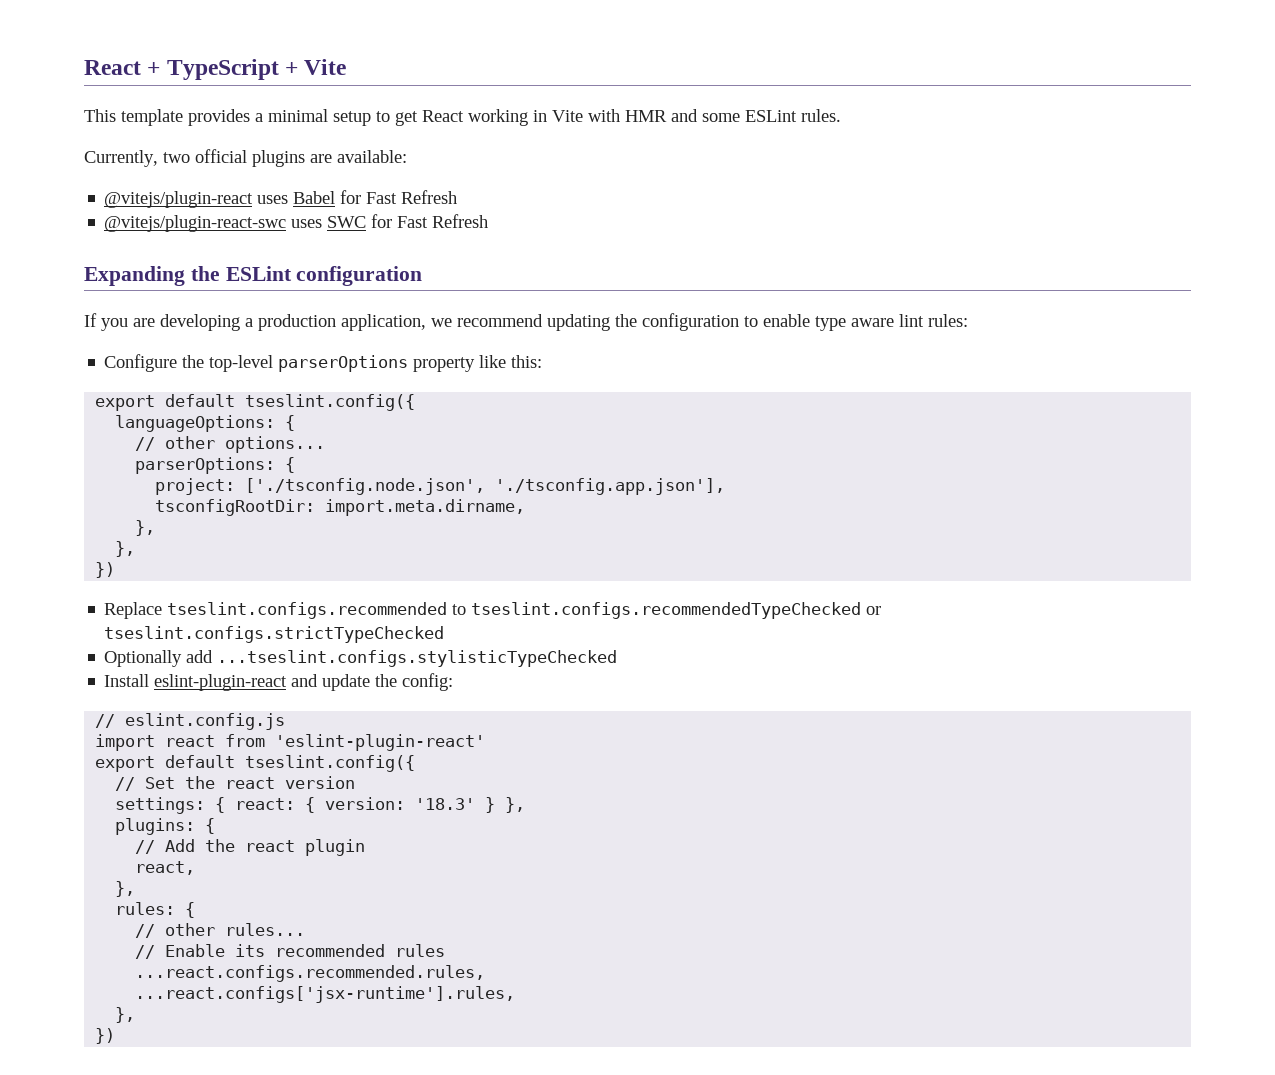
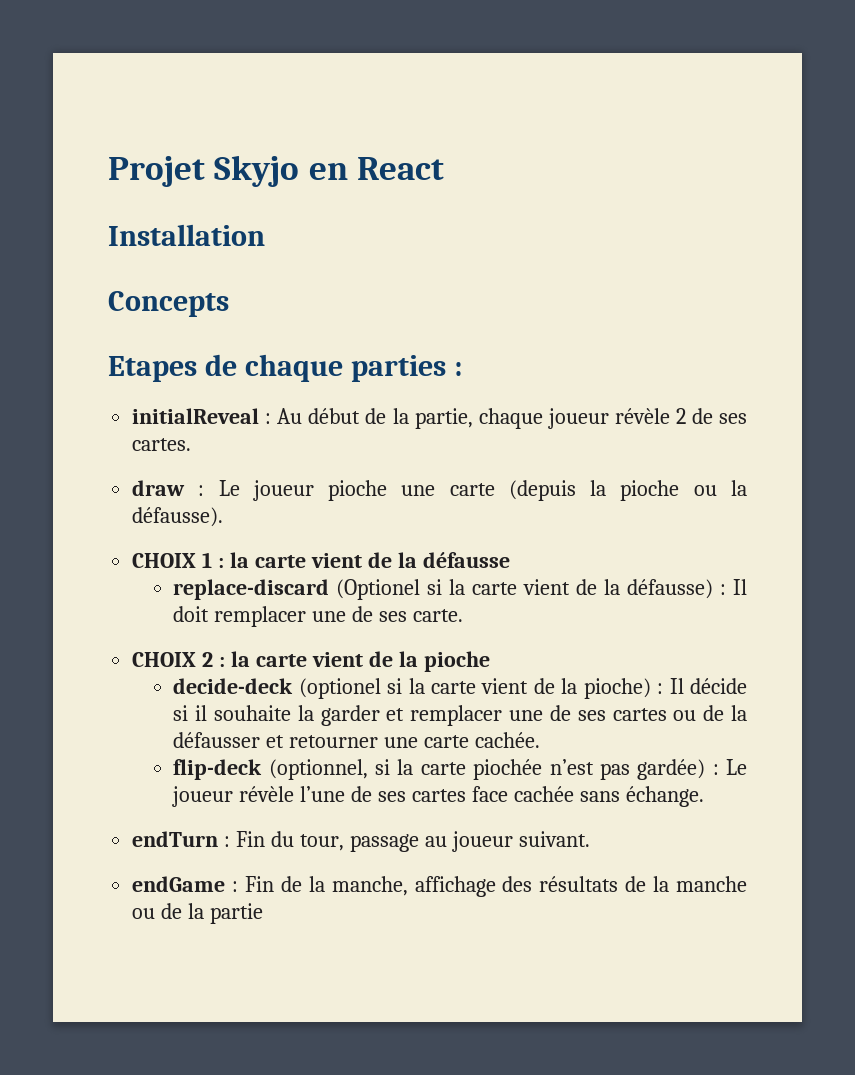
- React + TypeScript + Vite
- This template provides a minimal setup to get React working in Vite with HMR and some ESLint rules.
- Currently, two official plugins are available:
- @vitejs/plugin-react uses Babel for Fast Refresh
- @vitejs/plugin-react-swc uses SWC for Fast Refresh
- Expanding the ESLint configuration
- If you are developing a production application, we recommend updating the configuration to enable type aware lint rules:
- Configure the top-level parserOptions property like this:
- export default tseslint.config({
- languageOptions: {
- // other options...
- parserOptions: {
- project: ['./tsconfig.node.json', './tsconfig.app.json'],
- tsconfigRootDir: import.meta.dirname,
- },
- },
- })
- Replace tseslint.configs.recommended to tseslint.configs.recommendedTypeChecked or tseslint.configs.strictTypeChecked
- Optionally add ...tseslint.configs.stylisticTypeChecked
- Install eslint-plugin-react and update the config:
- // eslint.config.js
- import react from 'eslint-plugin-react'
- export default tseslint.config({
- // Set the react version
- settings: { react: { version: '18.3' } },
- plugins: {
- // Add the react plugin
- react,
- },
- rules: {
- // other rules...
- // Enable its recommended rules
- ...react.configs.recommended.rules,
- ...react.configs['jsx-runtime'].rules,
- },
- })
+ Projet Skyjo en React
+ Installation
+ Concepts
+ Etapes de chaque parties :
+ initialReveal : Au début de la partie, chaque joueur révèle 2 de ses cartes.
+ draw : Le joueur pioche une carte (depuis la pioche ou la défausse).
+ CHOIX 1 : la carte vient de la défausse
+ replace-discard (Optionel si la carte vient de la défausse) : Il doit remplacer une de ses carte.
+ CHOIX 2 : la carte vient de la pioche
+ decide-deck (optionel si la carte vient de la pioche) : Il décide si il souhaite la garder et remplacer une de ses cartes ou de la défausser et retourner une carte cachée.
+ flip-deck (optionnel, si la carte piochée n’est pas gardée) : Le joueur révèle l’une de ses cartes face cachée sans échange.
+ endTurn : Fin du tour, passage au joueur suivant.
+ endGame : Fin de la manche, affichage des résultats de la manche ou de la partie

